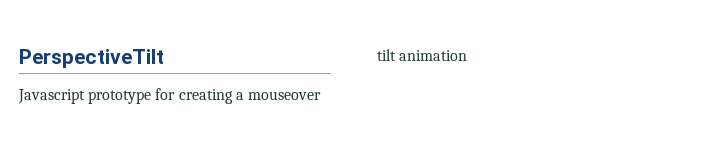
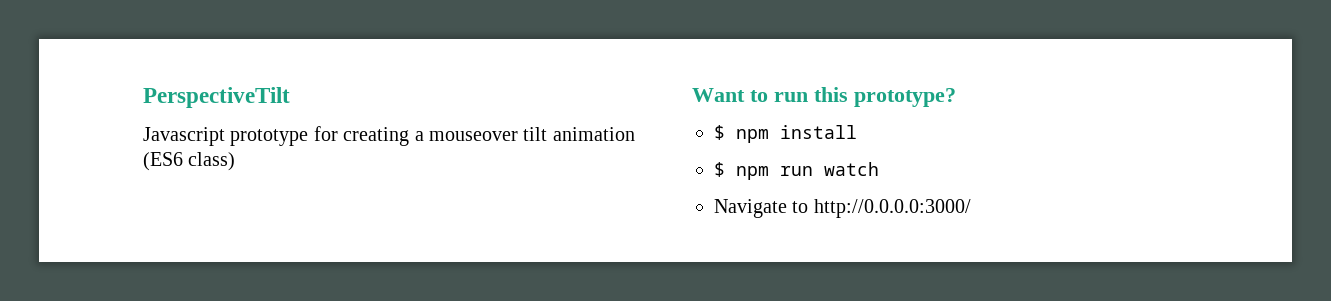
- Javascript prototype for creating a mouseover tilt animation
+ Javascript prototype for creating a mouseover tilt animation (ES6 class)
+ Want to run this prototype?
+ $ npm install
+ $ npm run watch
+ Navigate to http://0.0.0.0:3000/

